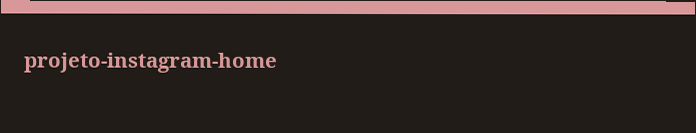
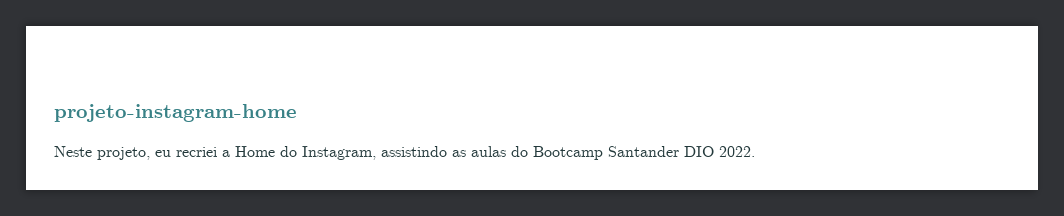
+ Neste projeto, eu recriei a Home do Instagram, assistindo as aulas do Bootcamp Santander DIO 2022.

